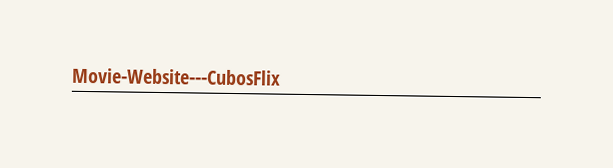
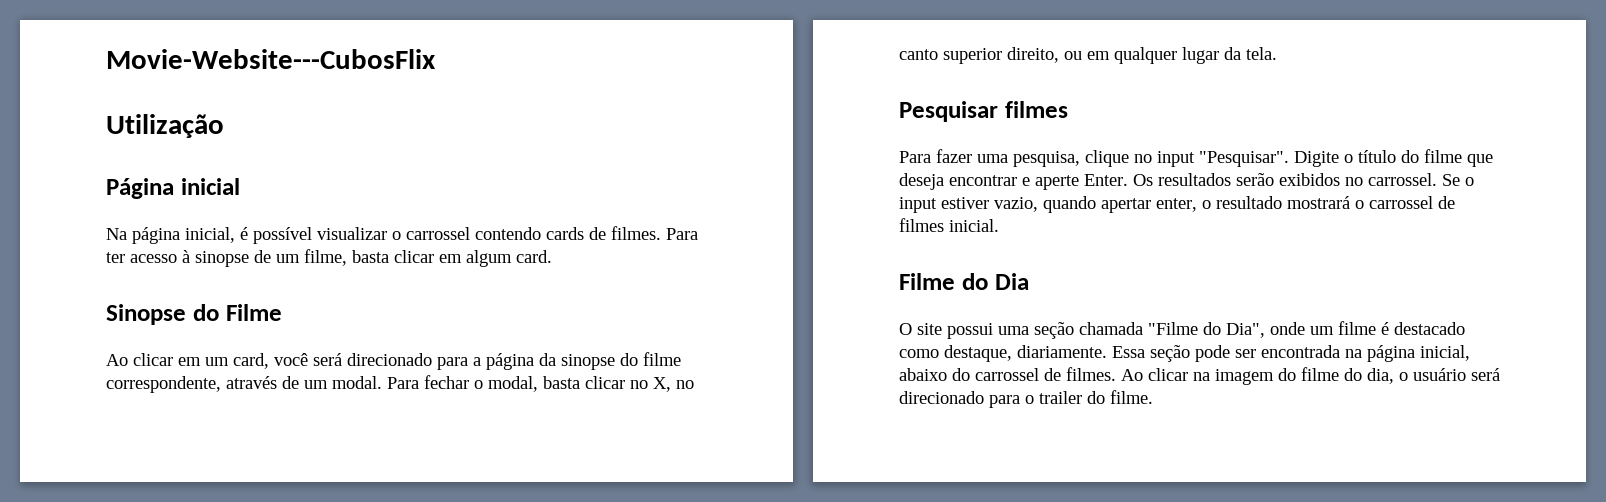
+ Utilização
+ Página inicial
+ Na página inicial, é possível visualizar o carrossel contendo cards de filmes. Para ter acesso à sinopse de um filme, basta clicar em algum card.
+ Sinopse do Filme
+ Ao clicar em um card, você será direcionado para a página da sinopse do filme correspondente, através de um modal. Para fechar o modal, basta clicar no X, no canto superior direito, ou em qualquer lugar da tela.
+ Pesquisar filmes
+ Para fazer uma pesquisa, clique no input "Pesquisar". Digite o título do filme que deseja encontrar e aperte Enter. Os resultados serão exibidos no carrossel. Se o input estiver vazio, quando apertar enter, o resultado mostrará o carrossel de filmes inicial.
+ Filme do Dia
+ O site possui uma seção chamada "Filme do Dia", onde um filme é destacado como destaque, diariamente. Essa seção pode ser encontrada na página inicial, abaixo do carrossel de filmes. Ao clicar na imagem do filme do dia, o usuário será direcionado para o trailer do filme.

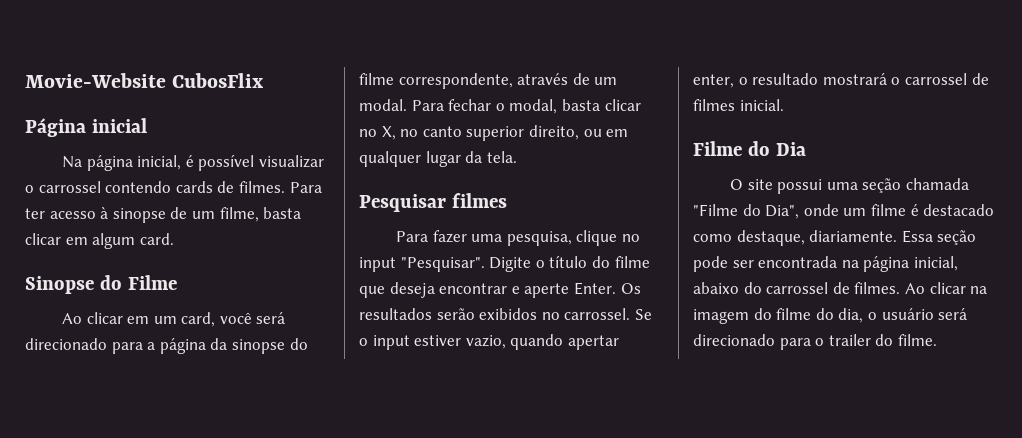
- Movie-Website---CubosFlix
- Utilização
+ Movie-Website CubosFlix

